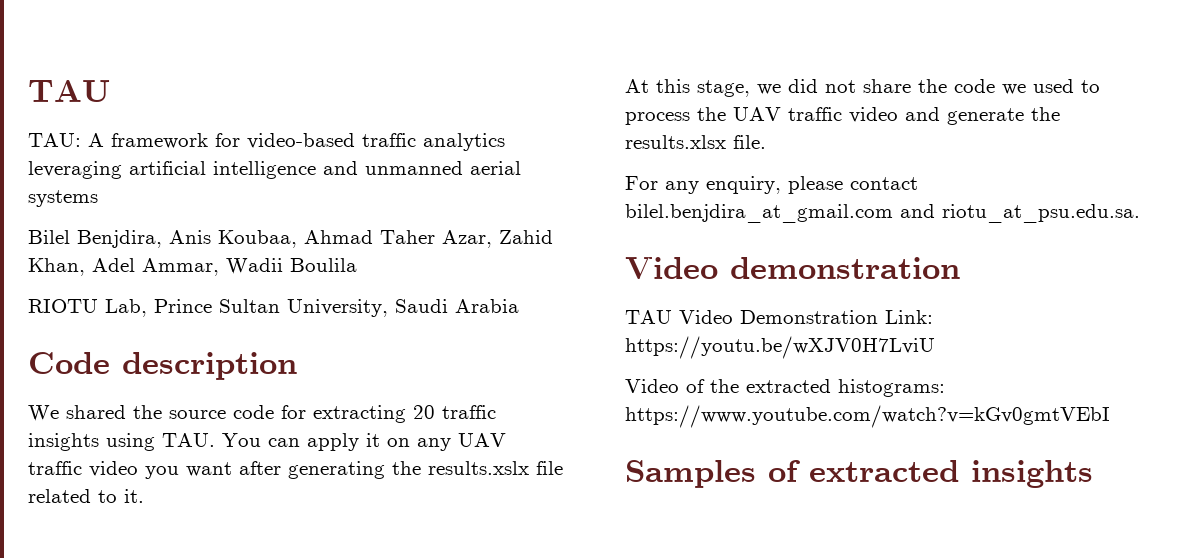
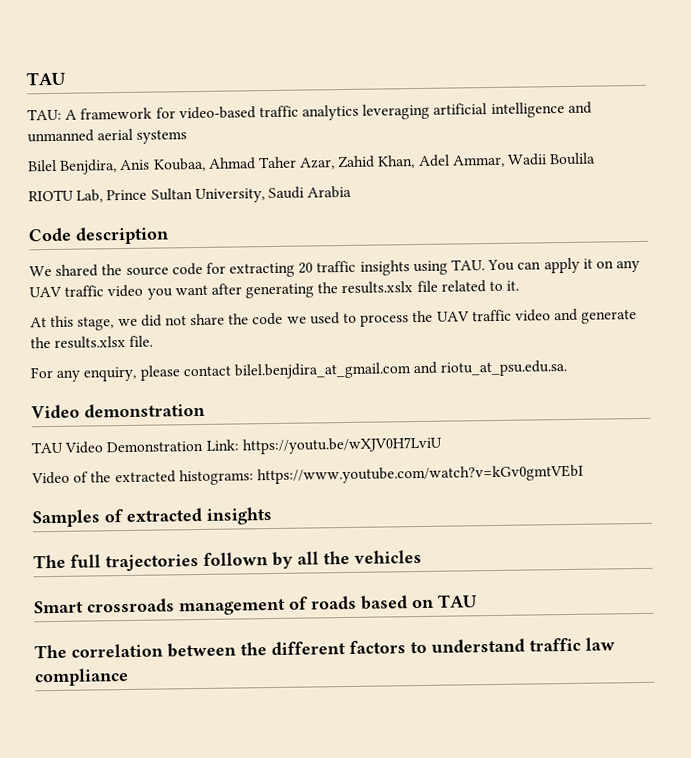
+ The full trajectories follown by all the vehicles
+ Smart crossroads management of roads based on TAU
+ The correlation between the different factors to understand traffic law compliance

